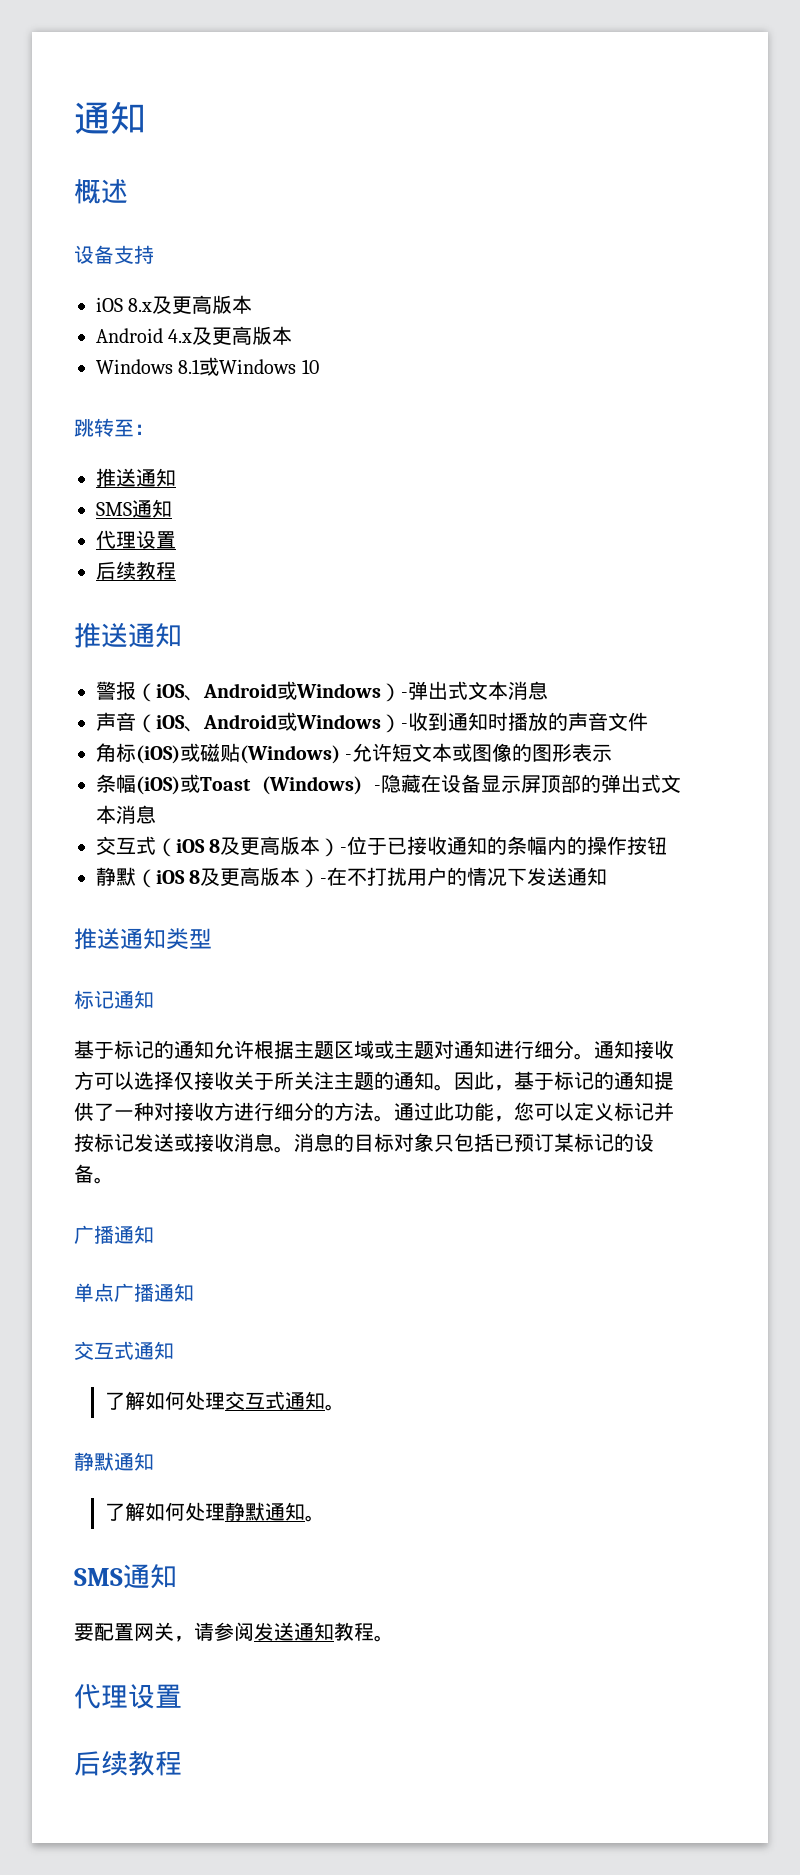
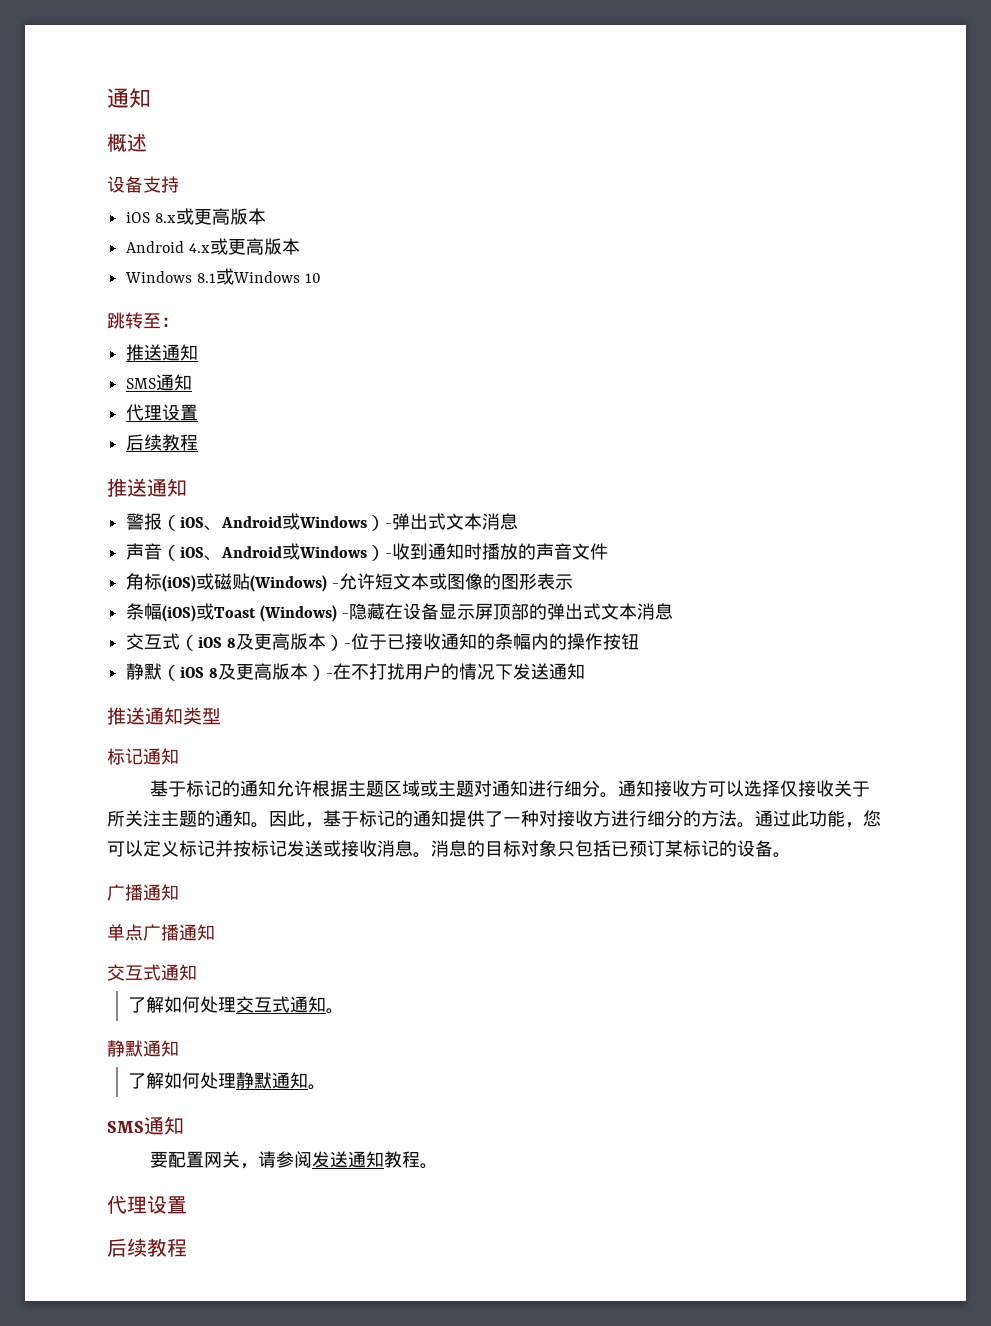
- iOS 8.x及更高版本
+ iOS 8.x或更高版本
- Android 4.x及更高版本
+ Android 4.x或更高版本

